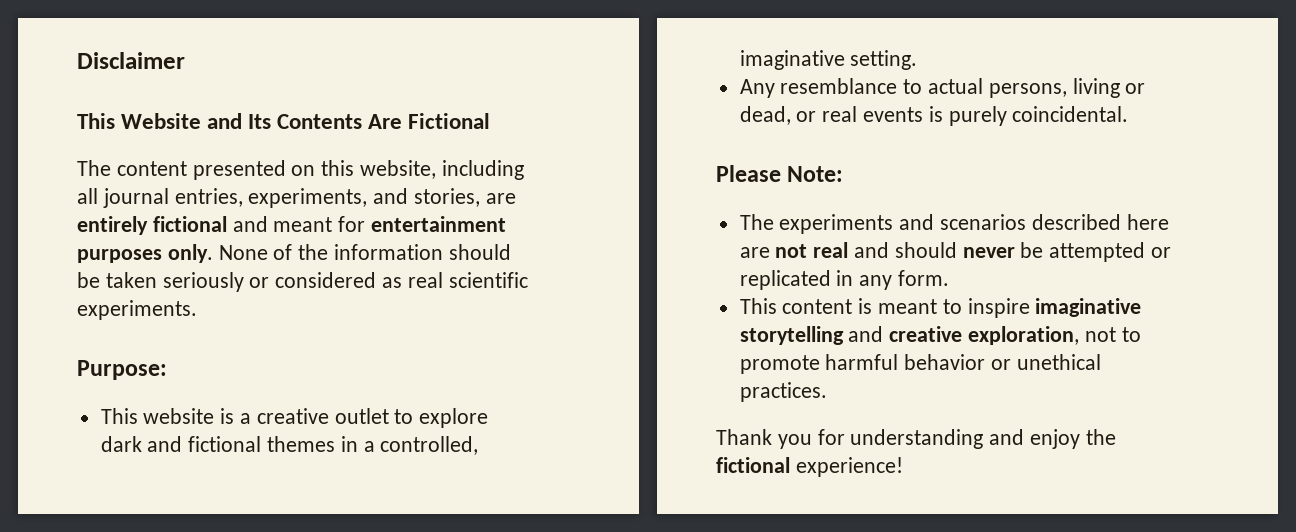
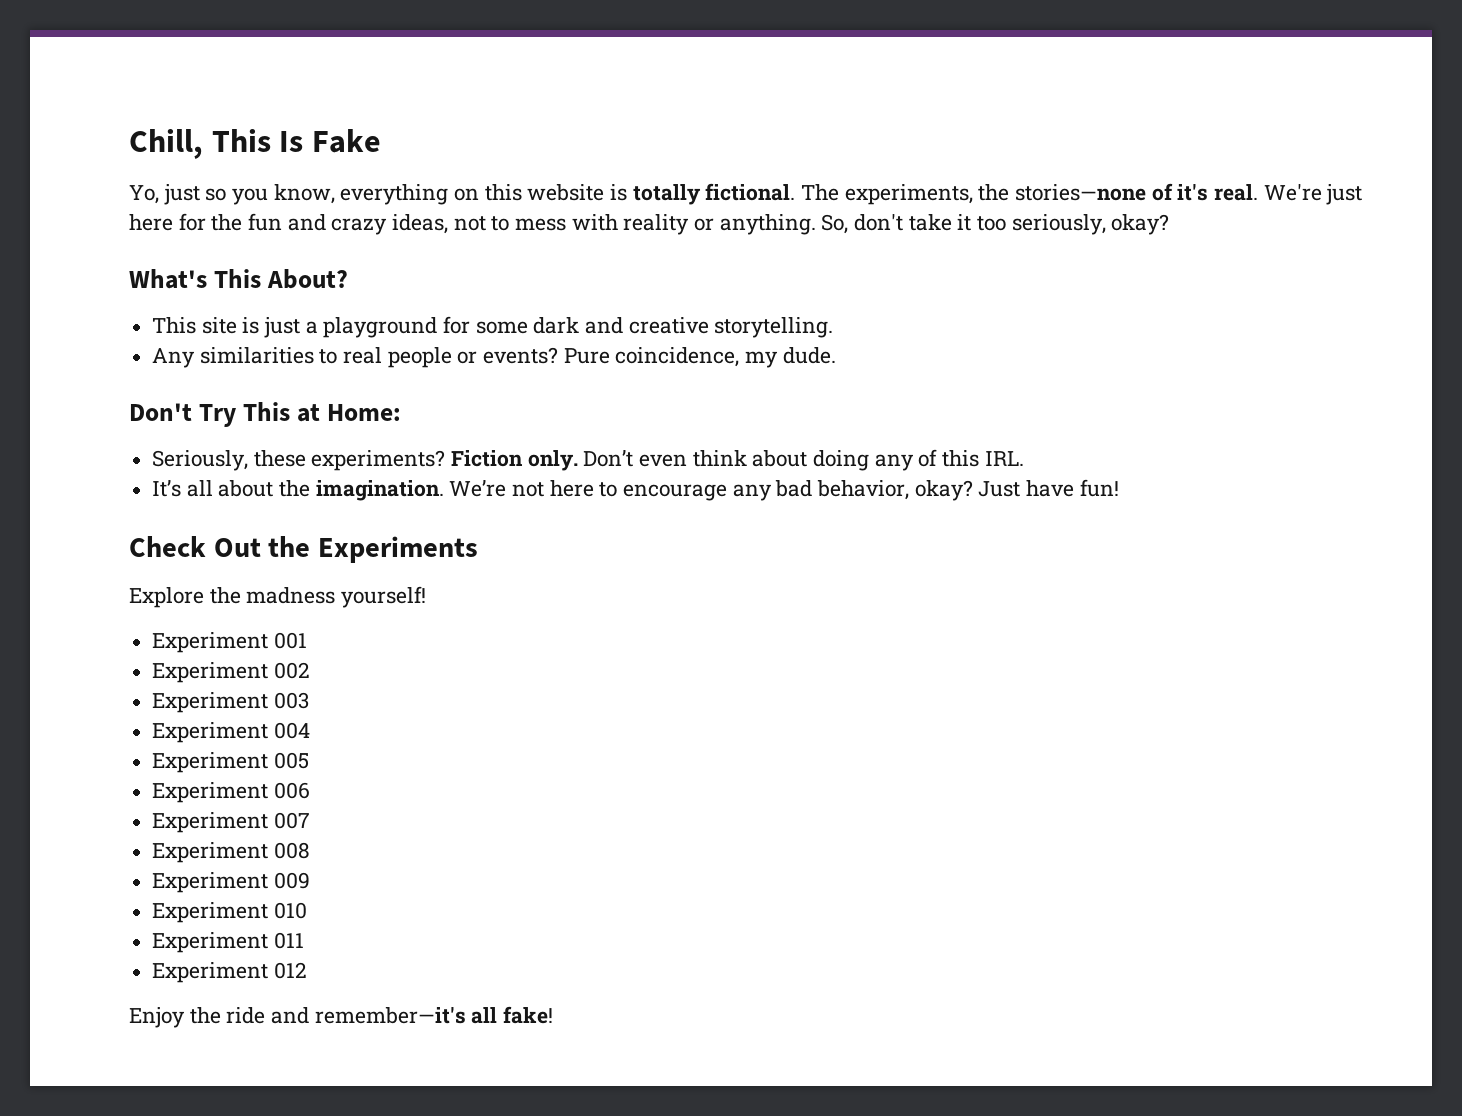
- Disclaimer
- This Website and Its Contents Are Fictional
- The content presented on this website, including all journal entries, experiments, and stories, are entirely fictional and meant for entertainment purposes only. None of the information should be taken seriously or considered as real scientific experiments.
- Purpose:
- This website is a creative outlet to explore dark and fictional themes in a controlled, imaginative setting.
- Any resemblance to actual persons, living or dead, or real events is purely coincidental.
- Please Note:
- The experiments and scenarios described here are not real and should never be attempted or replicated in any form.
- This content is meant to inspire imaginative storytelling and creative exploration, not to promote harmful behavior or unethical practices.
- Thank you for understanding and enjoy the fictional experience!
+ Chill, This Is Fake
+ Yo, just so you know, everything on this website is totally fictional. The experiments, the stories—none of it's real. We're just here for the fun and crazy ideas, not to mess with reality or anything. So, don't take it too seriously, okay?
+ What's This About?
+ This site is just a playground for some dark and creative storytelling.
+ Any similarities to real people or events? Pure coincidence, my dude.
+ Don't Try This at Home:
+ Seriously, these experiments? Fiction only. Don’t even think about doing any of this IRL.
+ It’s all about the imagination. We’re not here to encourage any bad behavior, okay? Just have fun!
+ Check Out the Experiments
+ Explore the madness yourself!
+ Experiment 001
+ Experiment 002
+ Experiment 003
+ Experiment 004
+ Experiment 005
+ Experiment 006
+ Experiment 007
+ Experiment 008
+ Experiment 009
+ Experiment 010
+ Experiment 011
+ Experiment 012
+ Enjoy the ride and remember—it's all fake!

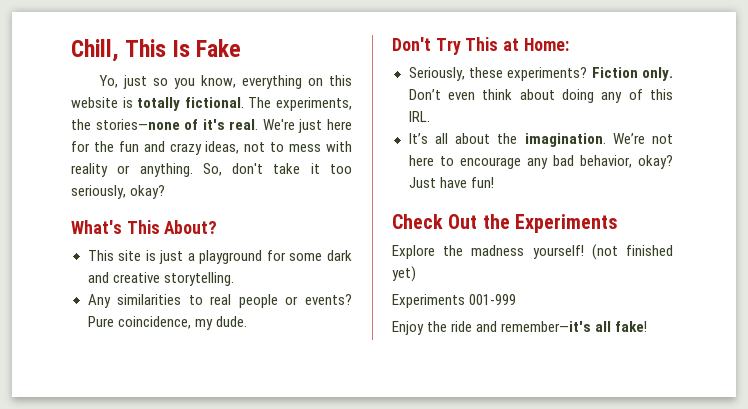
- Explore the madness yourself!
- Experiment 001
- Experiment 002
- Experiment 003
- Experiment 004
- Experiment 005
- Experiment 006
- Experiment 007
- Experiment 008
- Experiment 009
- Experiment 010
- Experiment 011
- Experiment 012
+ Explore the madness yourself! (not finished yet)
+ Experiments 001-999

